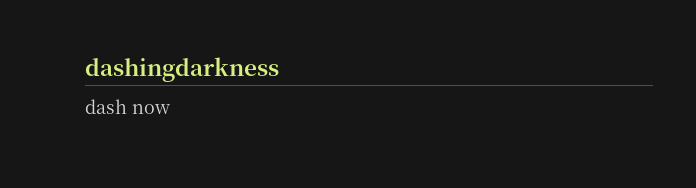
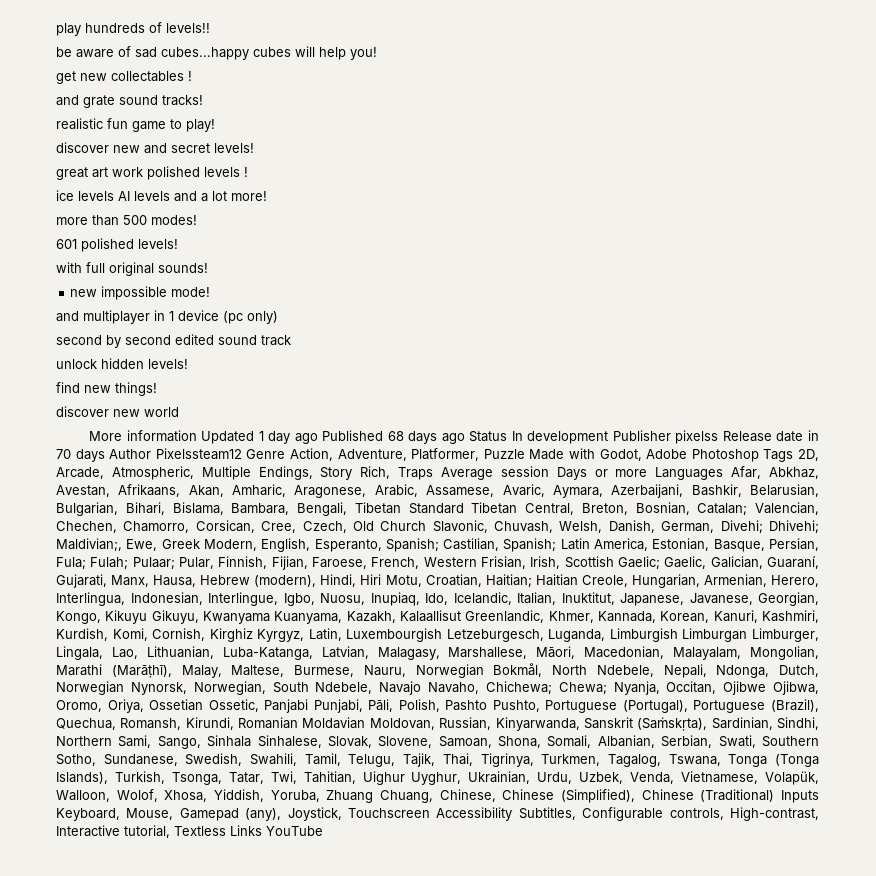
- dashingdarkness
- dash now
+ play hundreds of levels!!
+ be aware of sad cubes...happy cubes will help you!
+ get new collectables !
+ and grate sound tracks!
+ realistic fun game to play!
+ discover new and secret levels!
+ great art work polished levels !
+ ice levels AI levels and a lot more!
+ more than 500 modes!
+ 601 polished levels!
+ with full original sounds!
+ new impossible mode!
+ and multiplayer in 1 device (pc only)
+ second by second edited sound track
+ unlock hidden levels!
+ find new things!
+ discover new world
+ More information Updated 1 day ago Published 68 days ago Status In development Publisher pixelss Release date in 70 days Author Pixelssteam12 Genre Action, Adventure, Platformer, Puzzle Made with Godot, Adobe Photoshop Tags 2D, Arcade, Atmospheric, Multiple Endings, Story Rich, Traps Average session Days or more Languages Afar, Abkhaz, Avestan, Afrikaans, Akan, Amharic, Aragonese, Arabic, Assamese, Avaric, Aymara, Azerbaijani, Bashkir, Belarusian, Bulgarian, Bihari, Bislama, Bambara, Bengali, Tibetan Standard Tibetan Central, Breton, Bosnian, Catalan; Valencian, Chechen, Chamorro, Corsican, Cree, Czech, Old Church Slavonic, Chuvash, Welsh, Danish, German, Divehi; Dhivehi; Maldivian;, Ewe, Greek Modern, English, Esperanto, Spanish; Castilian, Spanish; Latin America, Estonian, Basque, Persian, Fula; Fulah; Pulaar; Pular, Finnish, Fijian, Faroese, French, Western Frisian, Irish, Scottish Gaelic; Gaelic, Galician, Guaraní, Gujarati, Manx, Hausa, Hebrew (modern), Hindi, Hiri Motu, Croatian, Haitian; Haitian Creole, Hungarian, Armenian, Herero, Interlingua, Indonesian, Interlingue, Igbo, Nuosu, Inupiaq, Ido, Icelandic, Italian, Inuktitut, Japanese, Javanese, Georgian, Kongo, Kikuyu Gikuyu, Kwanyama Kuanyama, Kazakh, Kalaallisut Greenlandic, Khmer, Kannada, Korean, Kanuri, Kashmiri, Kurdish, Komi, Cornish, Kirghiz Kyrgyz, Latin, Luxembourgish Letzeburgesch, Luganda, Limburgish Limburgan Limburger, Lingala, Lao, Lithuanian, Luba-Katanga, Latvian, Malagasy, Marshallese, Māori, Macedonian, Malayalam, Mongolian, Marathi (Marāṭhī), Malay, Maltese, Burmese, Nauru, Norwegian Bokmål, North Ndebele, Nepali, Ndonga, Dutch, Norwegian Nynorsk, Norwegian, South Ndebele, Navajo Navaho, Chichewa; Chewa; Nyanja, Occitan, Ojibwe Ojibwa, Oromo, Oriya, Ossetian Ossetic, Panjabi Punjabi, Pāli, Polish, Pashto Pushto, Portuguese (Portugal), Portuguese (Brazil), Quechua, Romansh, Kirundi, Romanian Moldavian Moldovan, Russian, Kinyarwanda, Sanskrit (Saṁskṛta), Sardinian, Sindhi, Northern Sami, Sango, Sinhala Sinhalese, Slovak, Slovene, Samoan, Shona, Somali, Albanian, Serbian, Swati, Southern Sotho, Sundanese, Swedish, Swahili, Tamil, Telugu, Tajik, Thai, Tigrinya, Turkmen, Tagalog, Tswana, Tonga (Tonga Islands), Turkish, Tsonga, Tatar, Twi, Tahitian, Uighur Uyghur, Ukrainian, Urdu, Uzbek, Venda, Vietnamese, Volapük, Walloon, Wolof, Xhosa, Yiddish, Yoruba, Zhuang Chuang, Chinese, Chinese (Simplified), Chinese (Traditional) Inputs Keyboard, Mouse, Gamepad (any), Joystick, Touchscreen Accessibility Subtitles, Configurable controls, High-contrast, Interactive tutorial, Textless Links YouTube

